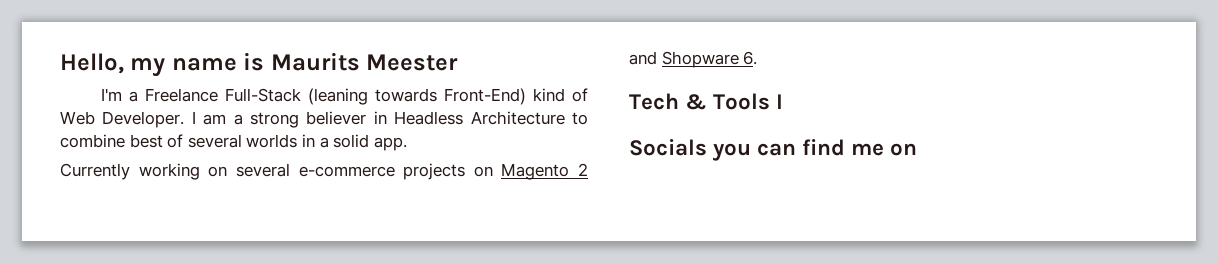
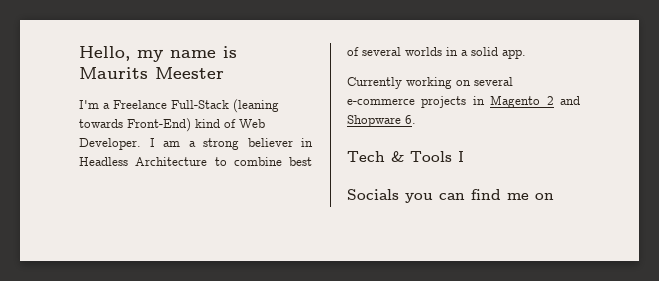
- Currently working on several e-commerce projects on Magento 2 and Shopware 6.
+ Currently working on several e-commerce projects in Magento 2 and Shopware 6.

